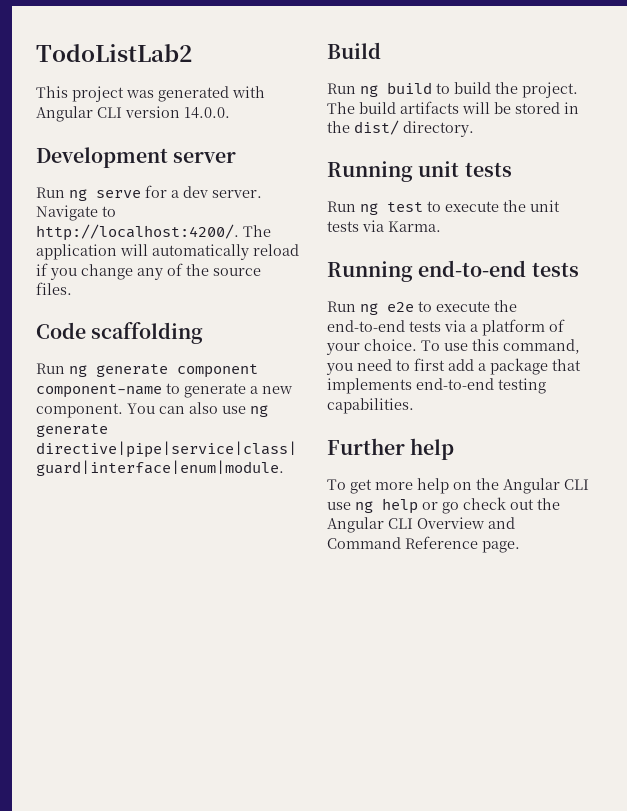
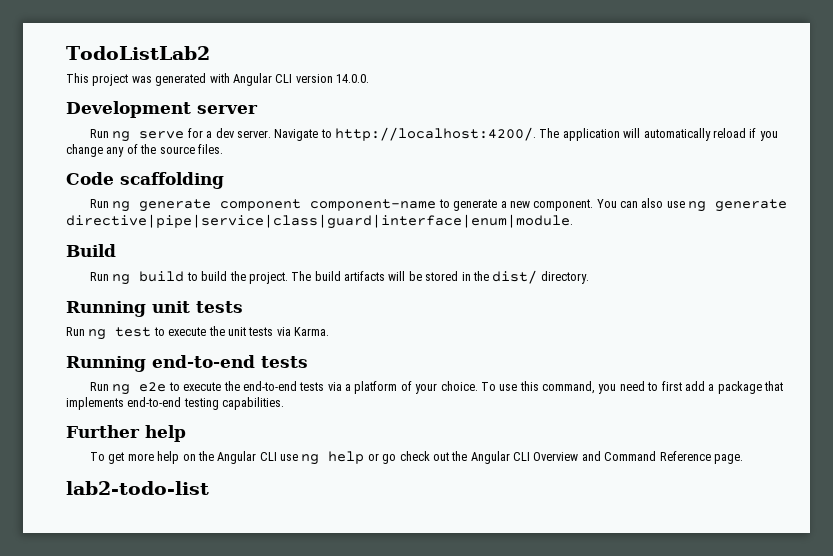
+ lab2-todo-list

